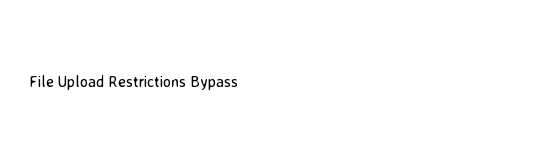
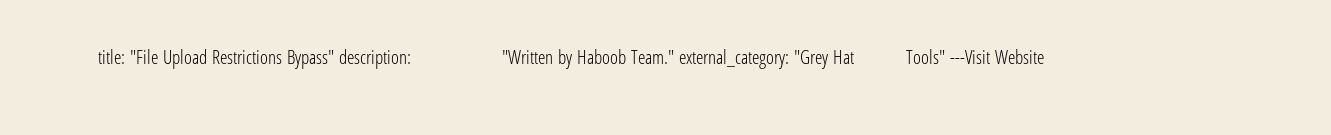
- File Upload Restrictions Bypass
+ title: "File Upload Restrictions Bypass" description: "Written by Haboob Team." external_category: "Grey Hat Tools" ---Visit Website

